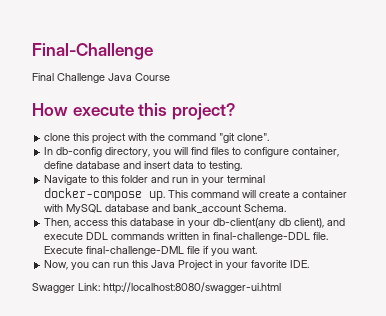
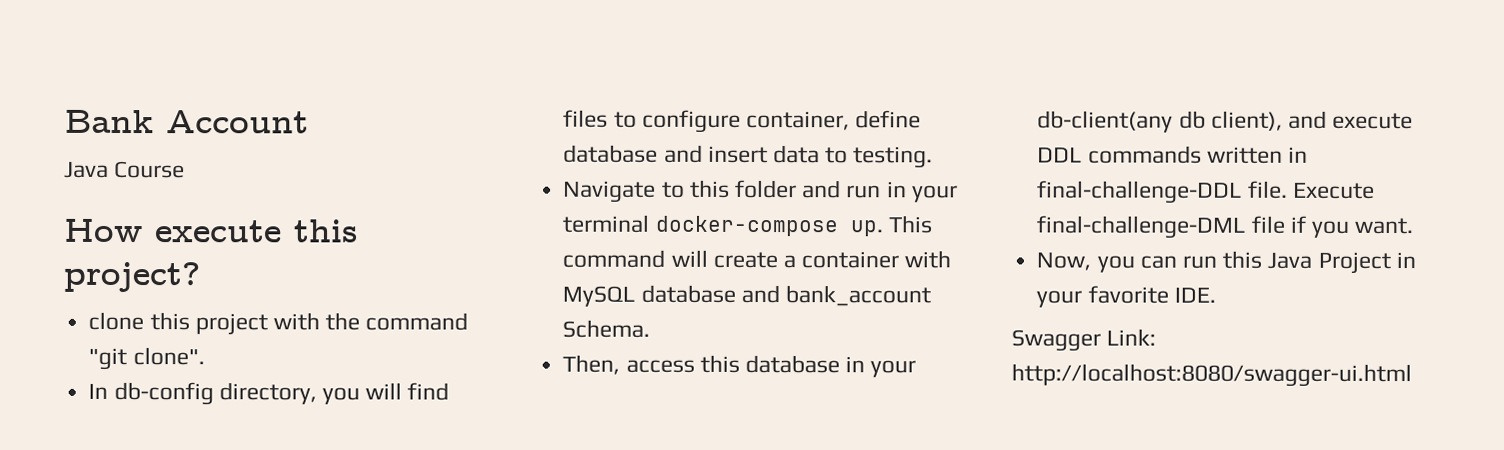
- Final-Challenge
- Final Challenge Java Course
+ Bank Account
+ Java Course

